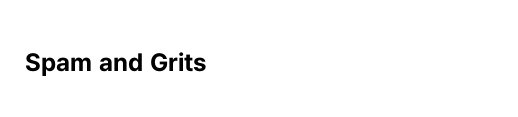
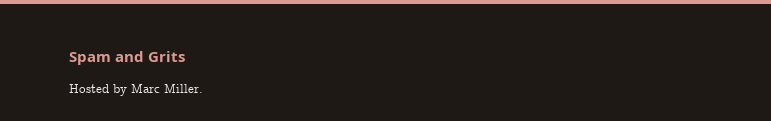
+ Hosted by Marc Miller.

